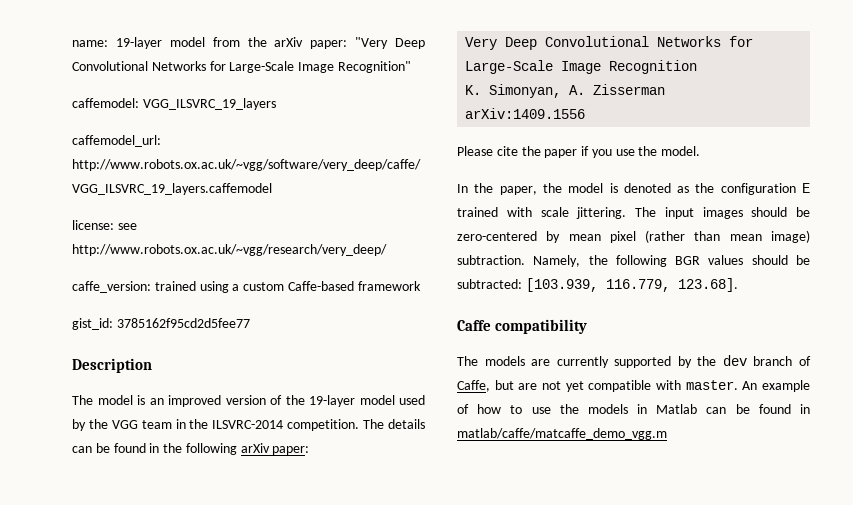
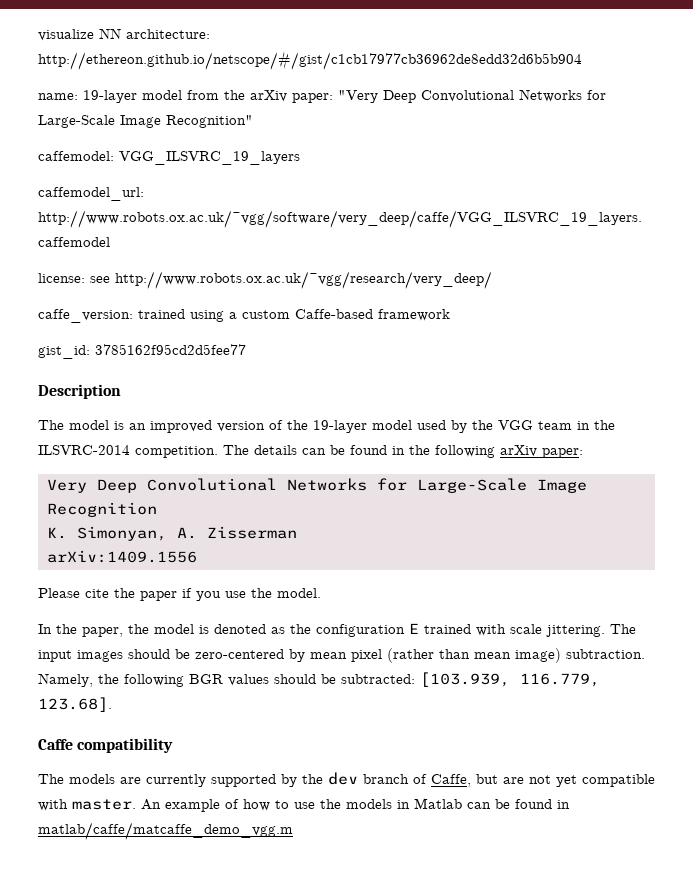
+ visualize NN architecture: http://ethereon.github.io/netscope/#/gist/c1cb17977cb36962de8edd32d6b5b904

